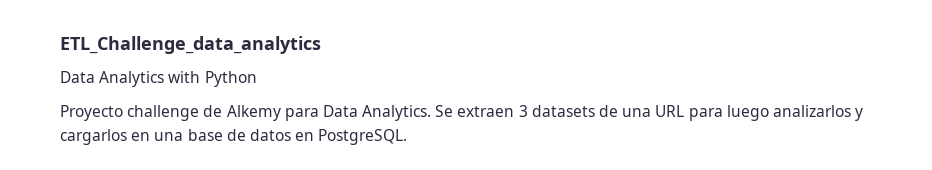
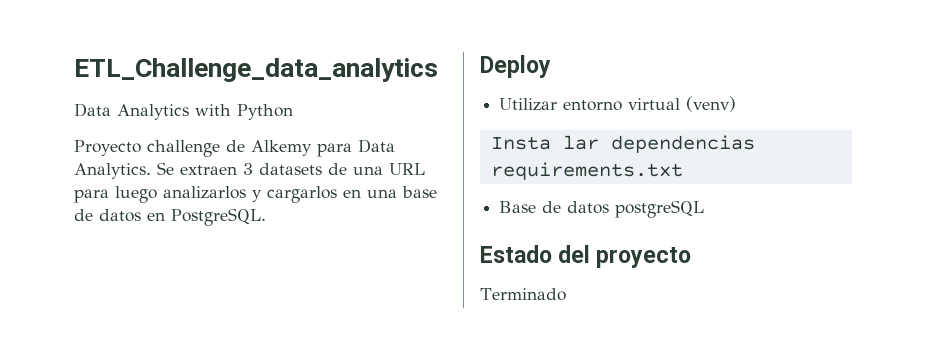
+ Deploy
+ Utilizar entorno virtual (venv)
+ Insta lar dependencias requirements.txt
+ Base de datos postgreSQL
+ Estado del proyecto
+ Terminado

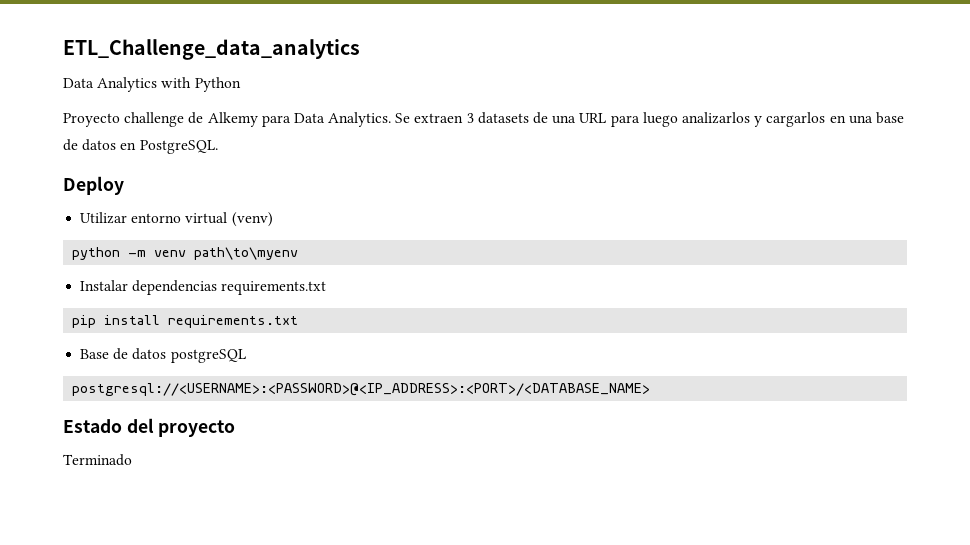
- Insta lar dependencias requirements.txt
+ python -m venv path\to\myenv
+ Instalar dependencias requirements.txt
+ pip install requirements.txt
+ postgresql://<USERNAME>:<PASSWORD>@<IP_ADDRESS>:<PORT>/<DATABASE_NAME>

